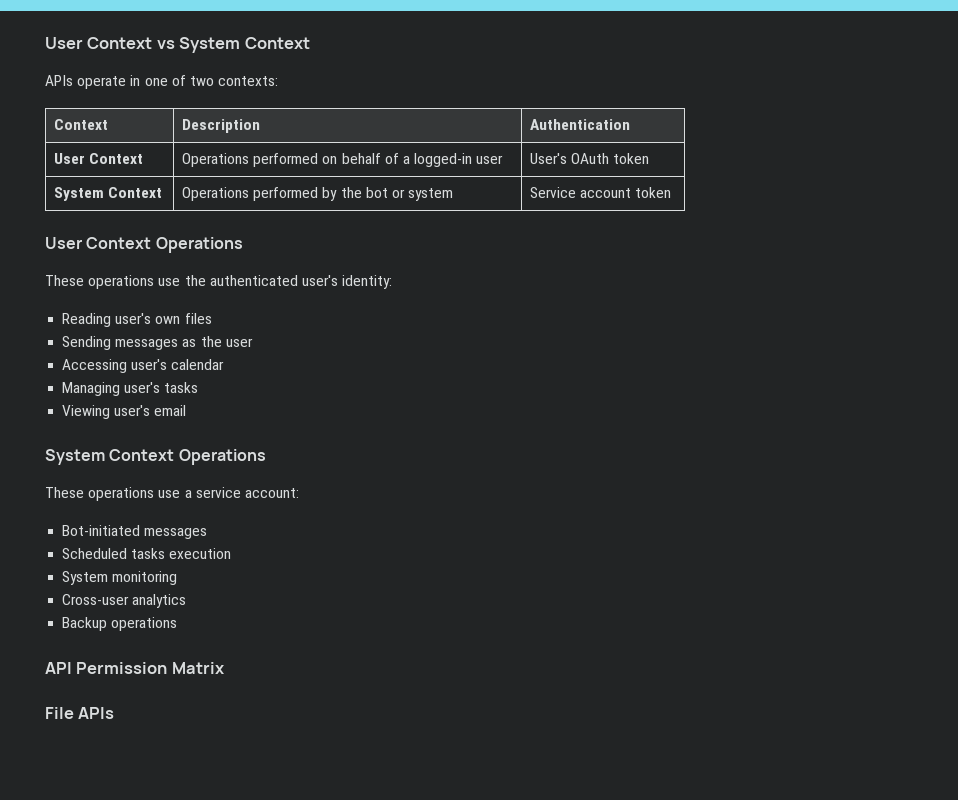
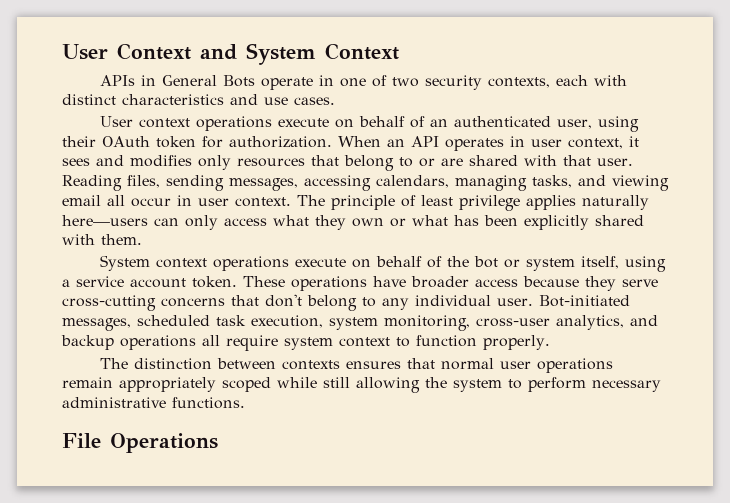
- User Context vs System Context
+ User Context and System Context
- APIs operate in one of two contexts:
- Context | Description | Authentication
- User Context | Operations performed on behalf of a logged-in user | User's OAuth token
- System Context | Operations performed by the bot or system | Service account token
- User Context Operations
- These operations use the authenticated user's identity:
- Reading user's own files
- Sending messages as the user
- Accessing user's calendar
- Managing user's tasks
- Viewing user's email
- System Context Operations
- These operations use a service account:
- Bot-initiated messages
- Scheduled tasks execution
- System monitoring
- Cross-user analytics
- Backup operations
- API Permission Matrix
+ APIs in General Bots operate in one of two security contexts, each with distinct characteristics and use cases.
+ User context operations execute on behalf of an authenticated user, using their OAuth token for authorization. When an API operates in user context, it sees and modifies only resources that belong to or are shared with that user. Reading files, sending messages, accessing calendars, managing tasks, and viewing email all occur in user context. The principle of least privilege applies naturally here—users can only access what they own or what has been explicitly shared with them.
+ System context operations execute on behalf of the bot or system itself, using a service account token. These operations have broader access because they serve cross-cutting concerns that don't belong to any individual user. Bot-initiated messages, scheduled task execution, system monitoring, cross-user analytics, and backup operations all require system context to function properly.
+ The distinction between contexts ensures that normal user operations remain appropriately scoped while still allowing the system to perform necessary administrative functions.
- File APIs
+ File Operations

